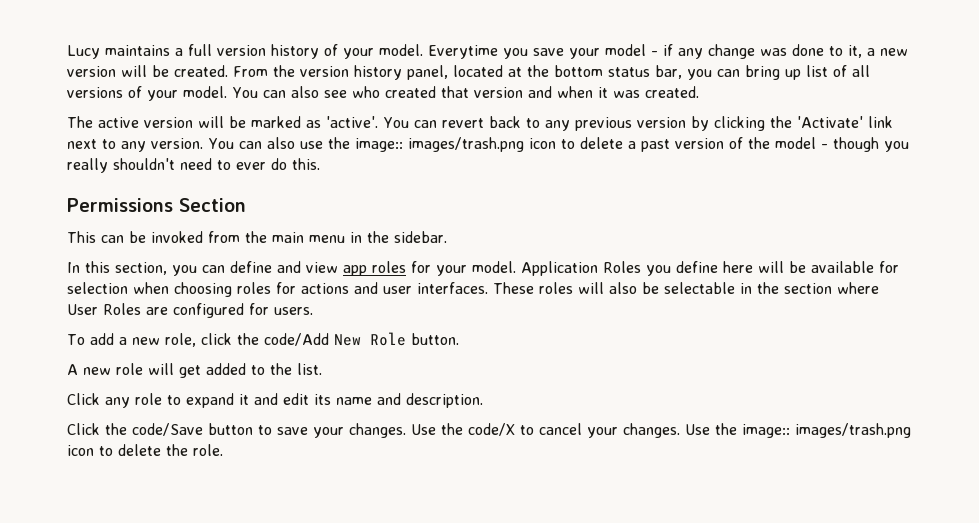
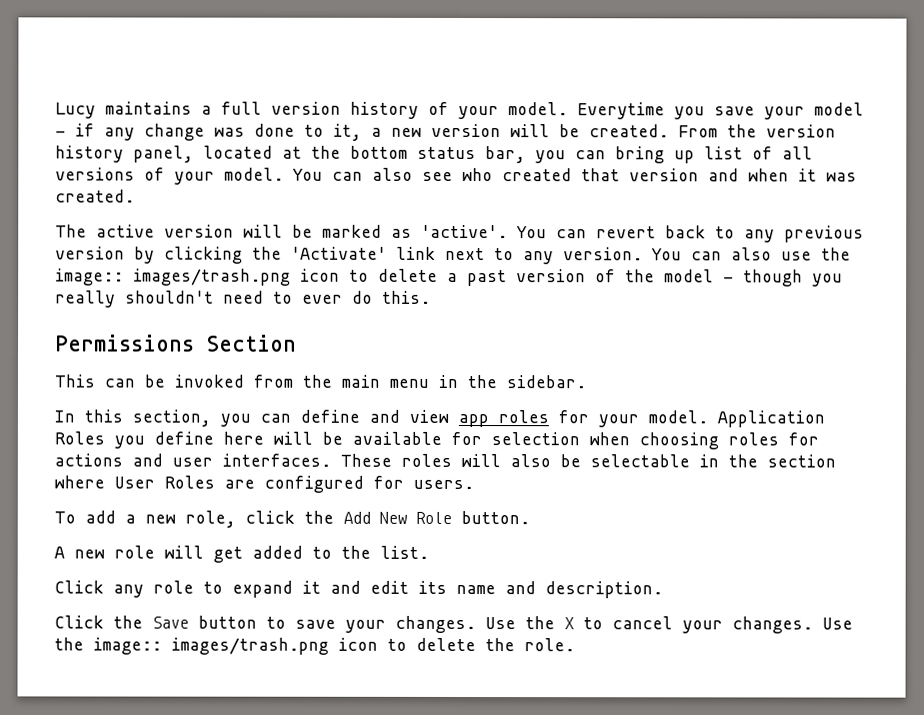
- To add a new role, click the code/Add New Role button.
+ To add a new role, click the Add New Role button.
- Click the code/Save button to save your changes.
+ Click the Save button to save your changes.
- Use the code/X to cancel your changes.
+ Use the X to cancel your changes.

